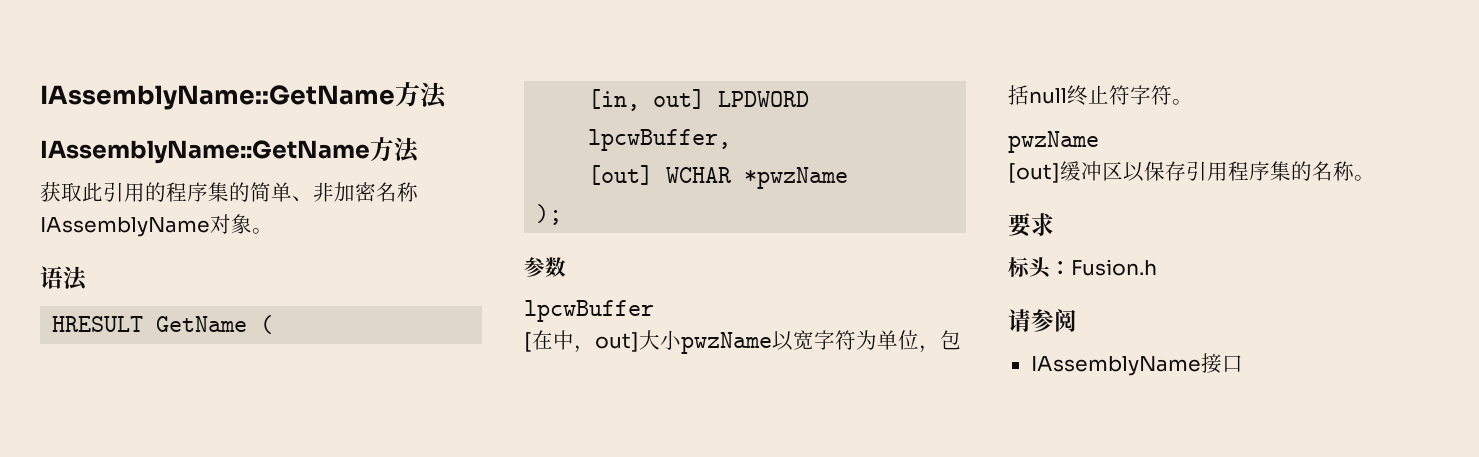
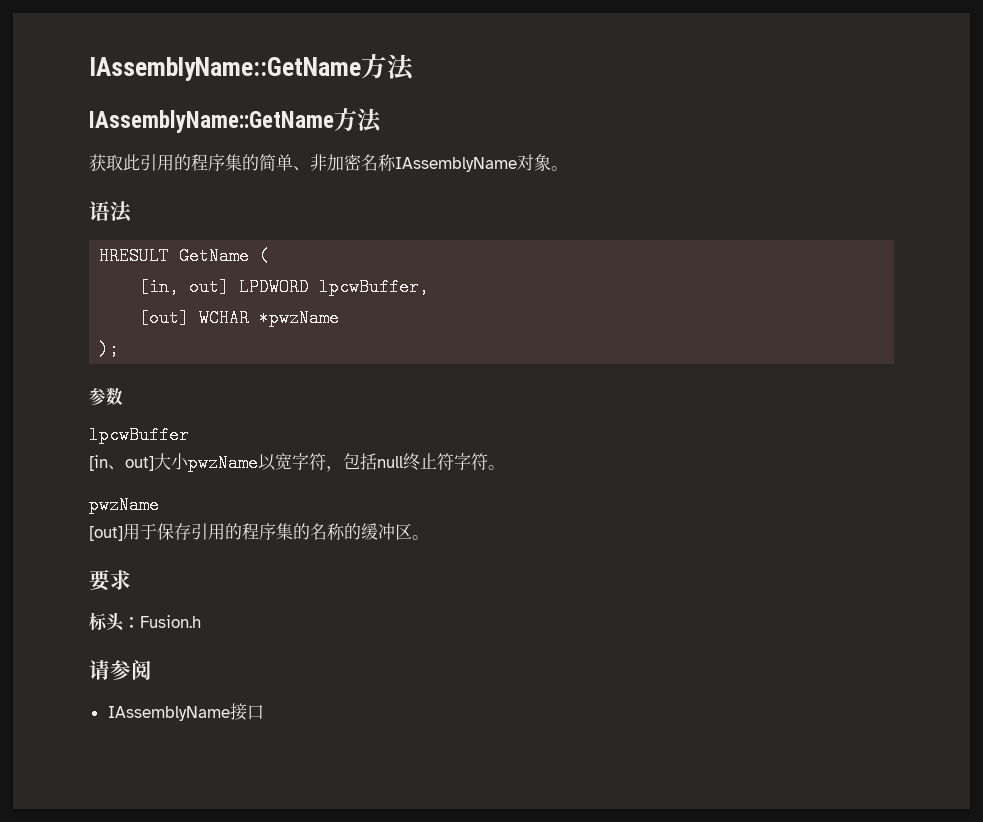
- [在中，out]大小pwzName以宽字符为单位，包括null终止符字符。
+ [in、out]大小pwzName以宽字符，包括null终止符字符。
- [out]缓冲区以保存引用程序集的名称。
+ [out]用于保存引用的程序集的名称的缓冲区。

